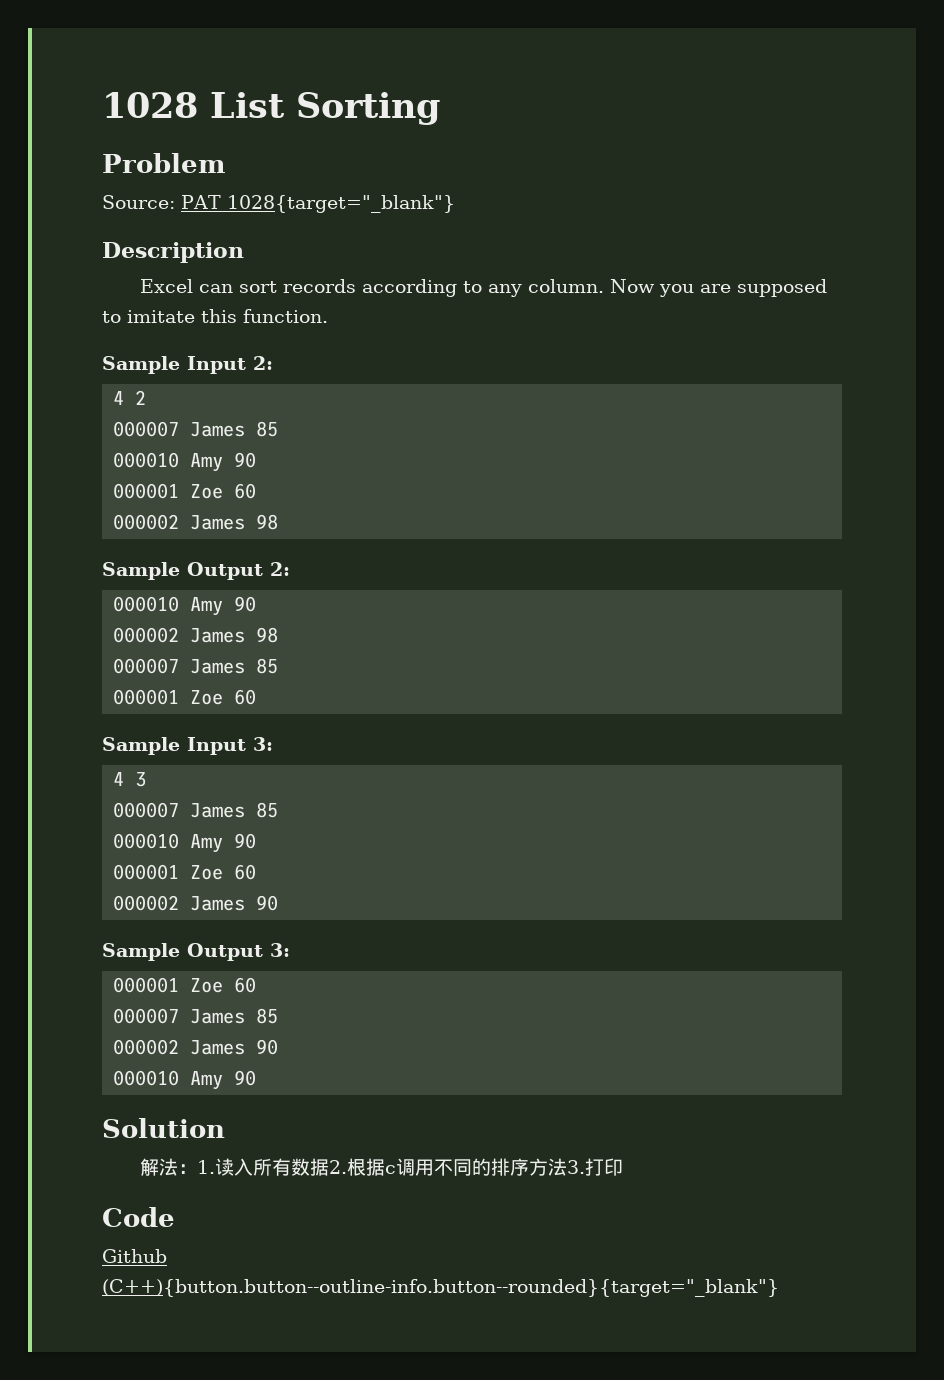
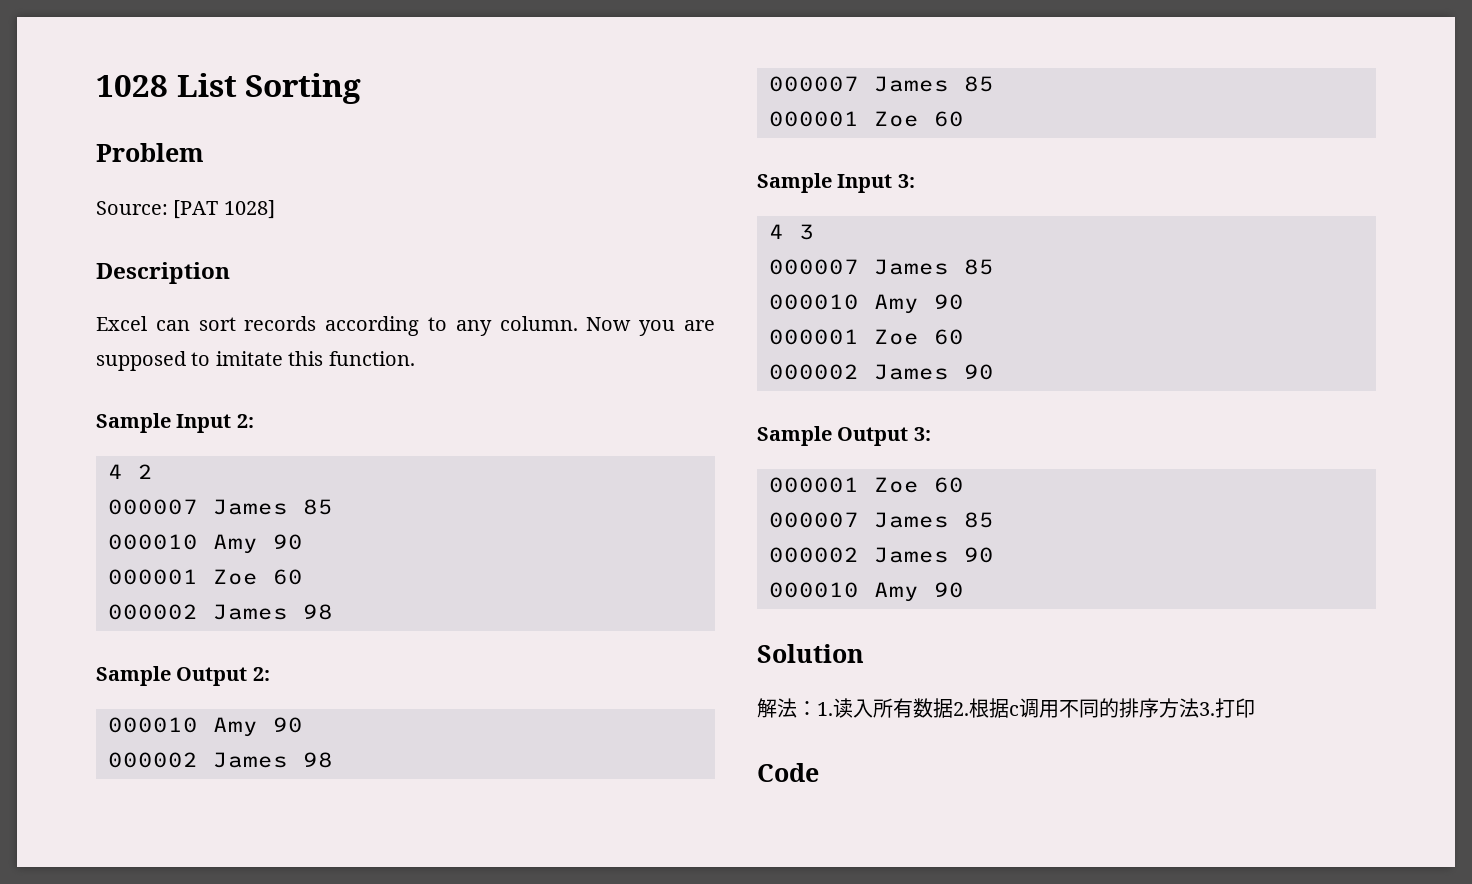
- Source: PAT 1028{target="_blank"}
+ Source: [PAT 1028]
- Github (C++){button.button--outline-info.button--rounded}{target="_blank"}

